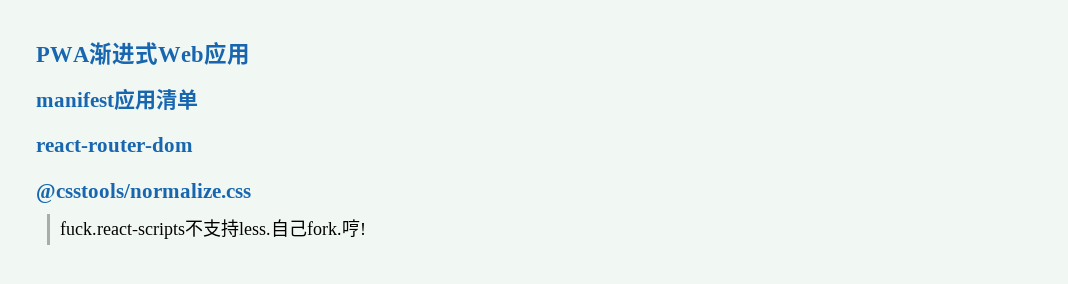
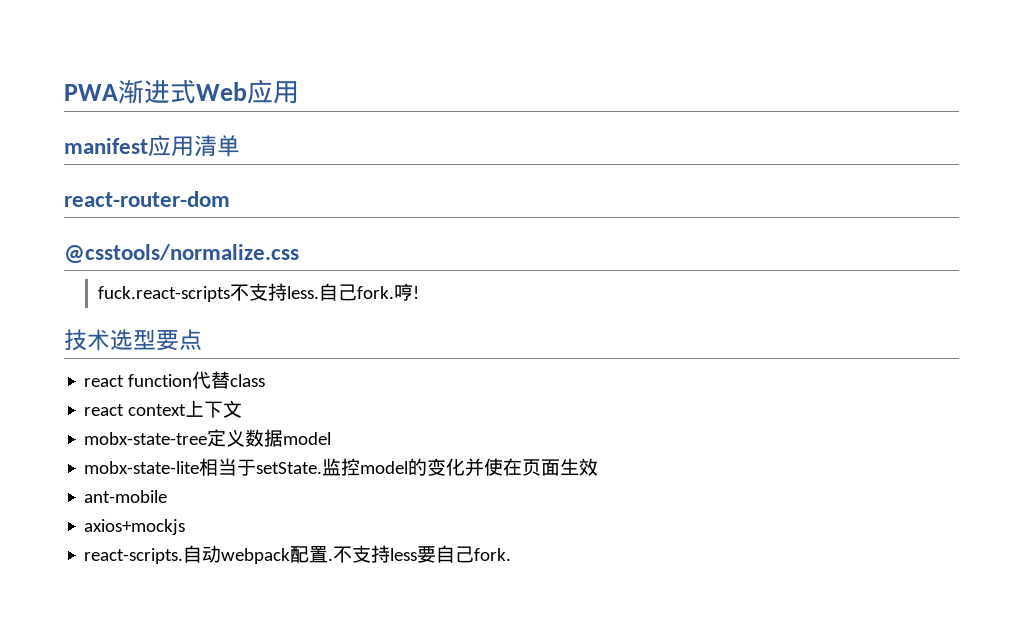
+ 技术选型要点
+ react function代替class
+ react context上下文
+ mobx-state-tree定义数据model
+ mobx-state-lite相当于setState.监控model的变化并使在页面生效
+ ant-mobile
+ axios+mockjs
+ react-scripts.自动webpack配置.不支持less要自己fork.

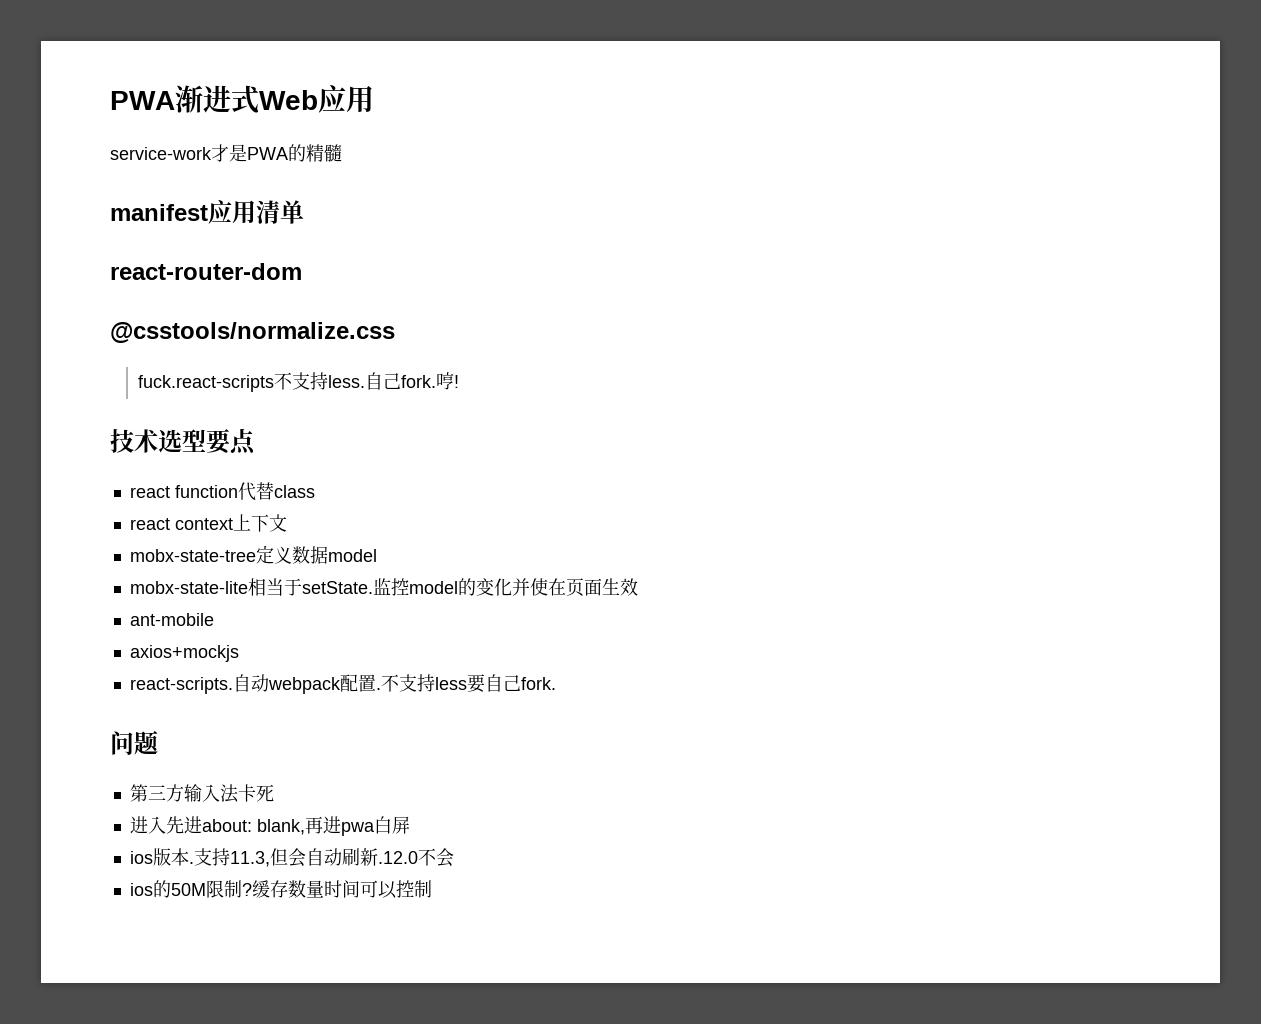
+ service-work才是PWA的精髓
+ 问题
+ 第三方输入法卡死
+ 进入先进about: blank,再进pwa白屏
+ ios版本.支持11.3,但会自动刷新.12.0不会
+ ios的50M限制?缓存数量时间可以控制

